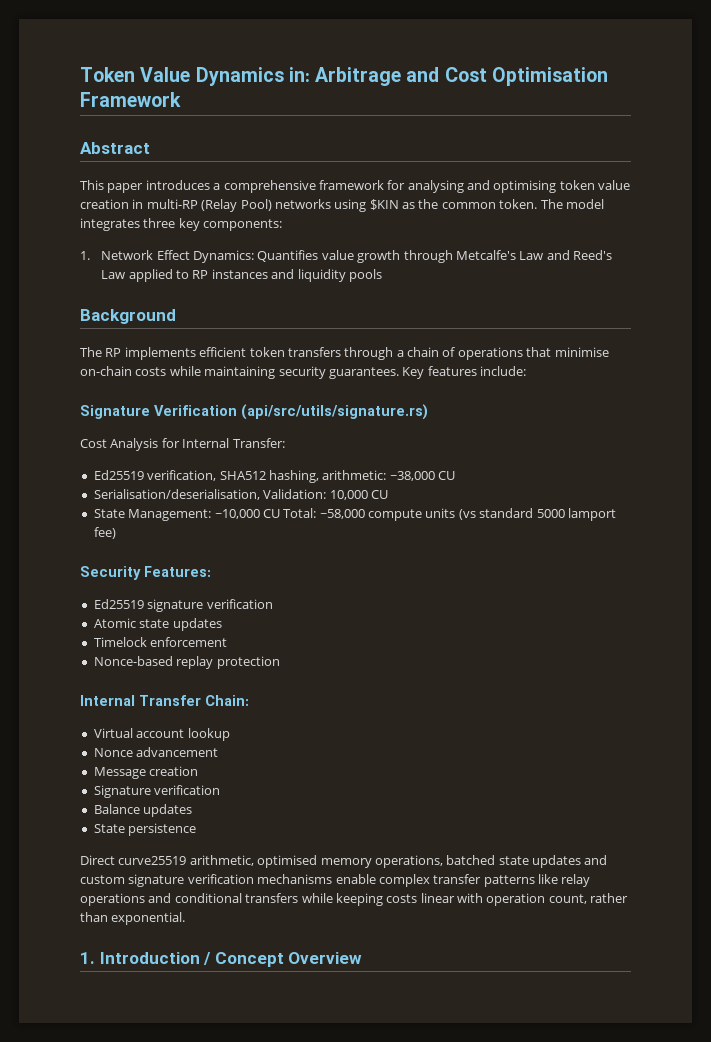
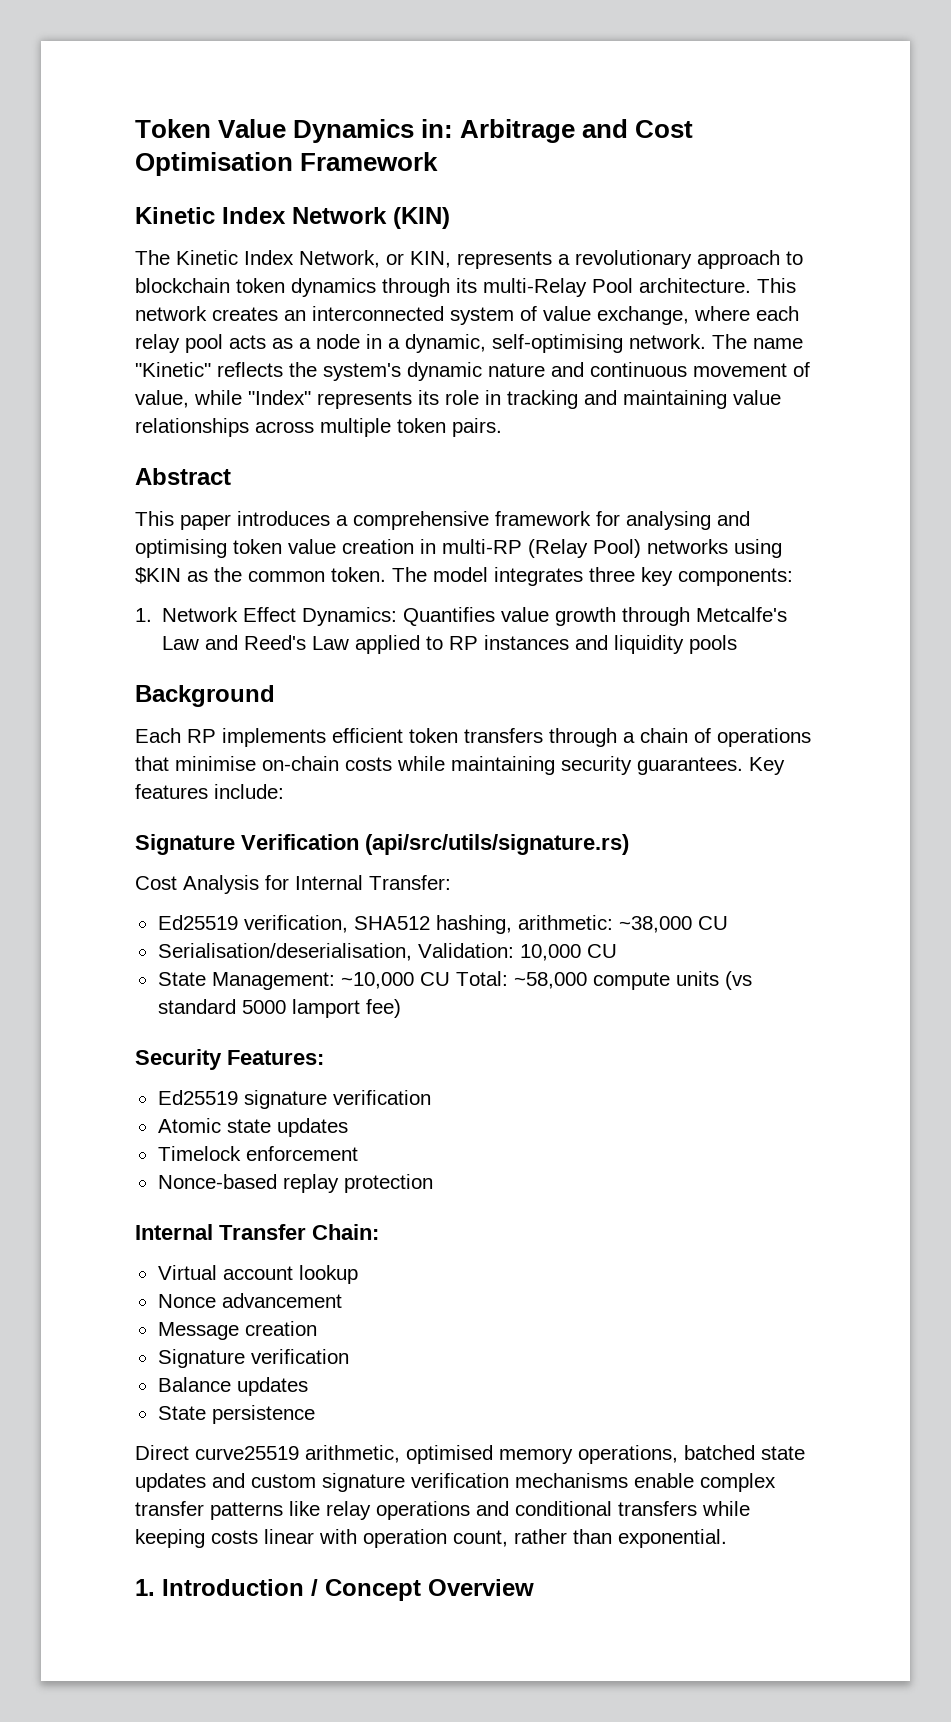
+ Kinetic Index Network (KIN)
+ The Kinetic Index Network, or KIN, represents a revolutionary approach to blockchain token dynamics through its multi-Relay Pool architecture. This network creates an interconnected system of value exchange, where each relay pool acts as a node in a dynamic, self-optimising network. The name "Kinetic" reflects the system's dynamic nature and continuous movement of value, while "Index" represents its role in tracking and maintaining value relationships across multiple token pairs.
- The RP implements efficient token transfers through a chain of operations that minimise on-chain costs while maintaining security guarantees.
+ Each RP implements efficient token transfers through a chain of operations that minimise on-chain costs while maintaining security guarantees.

